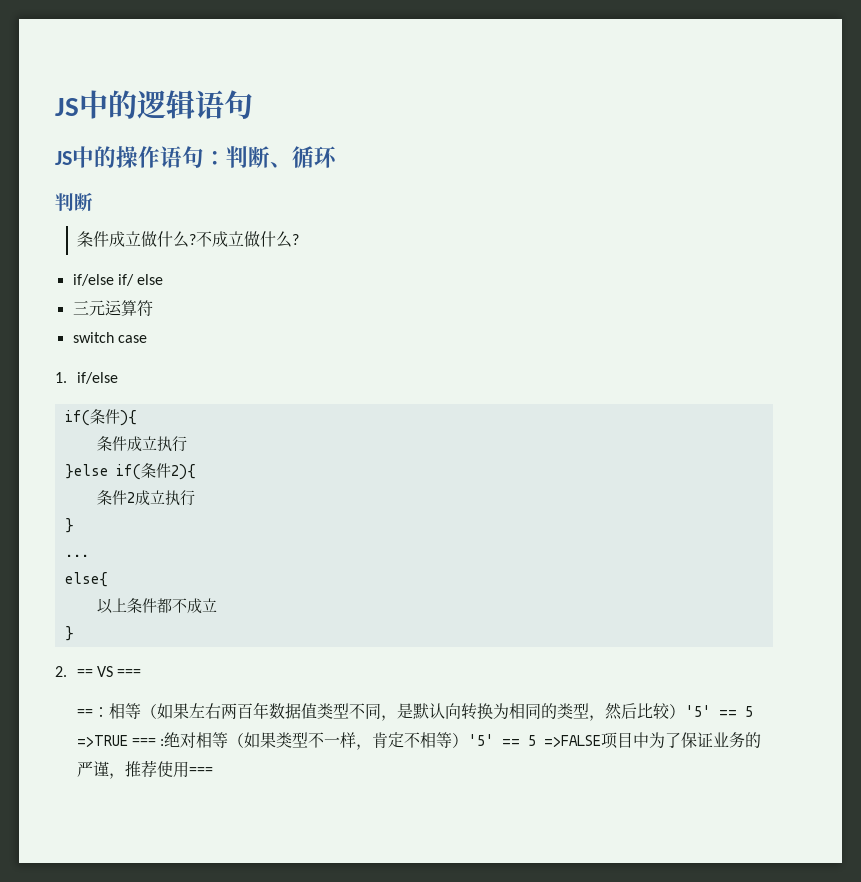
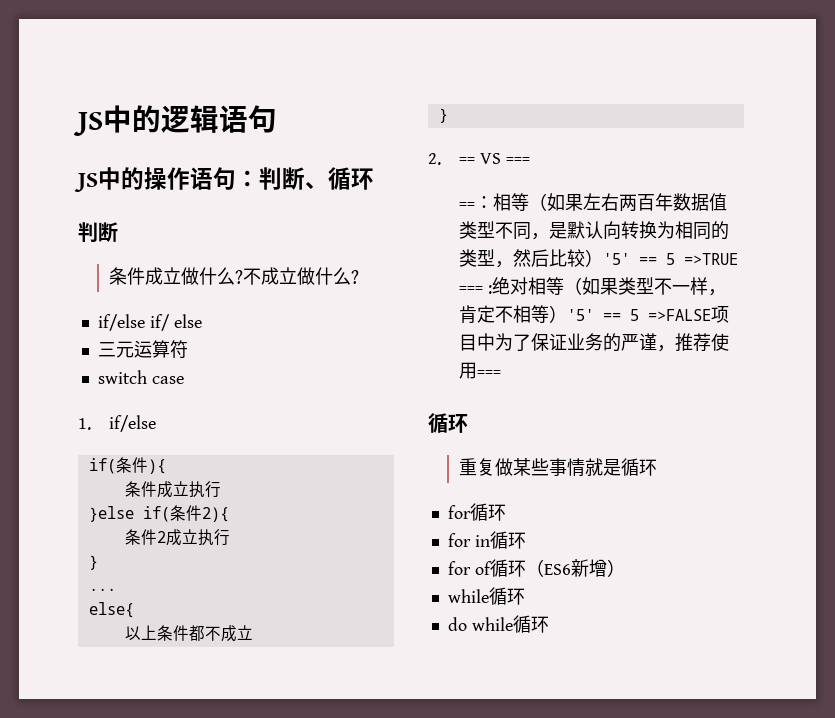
  ==：相等（如果左右两百年数据值类型不同，是默认向转换为相同的类型，然后比较）'5' == 5 =>TRUE === :绝对相等（如果类型不一样，肯定不相等）'5' == 5 =>FALSE项目中为了保证业务的严谨，推荐使用===
+ 循环
+ 重复做某些事情就是循环
+ for循环
+ for in循环
+ for of循环（ES6新增）
+ while循环
+ do while循环

